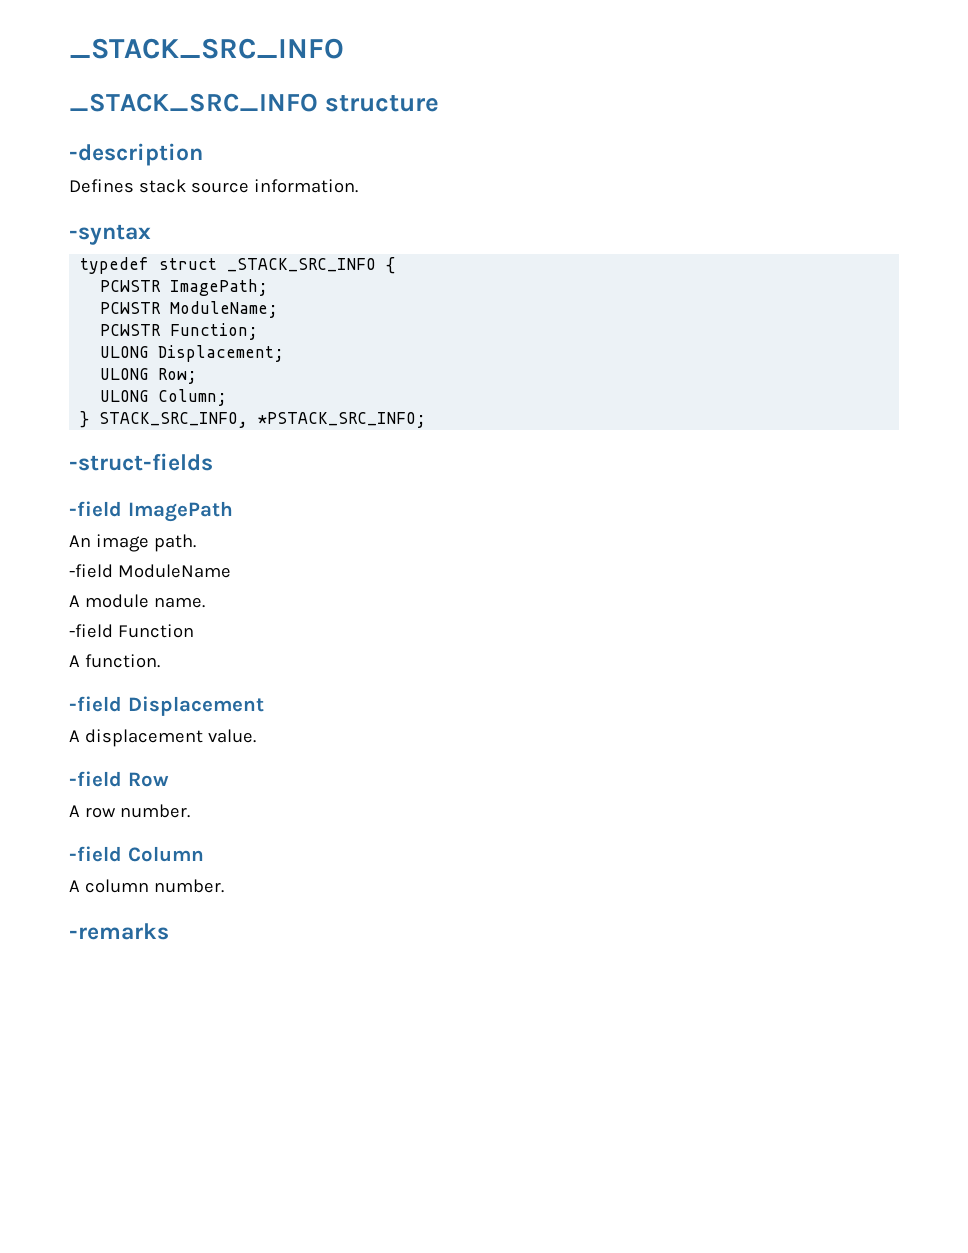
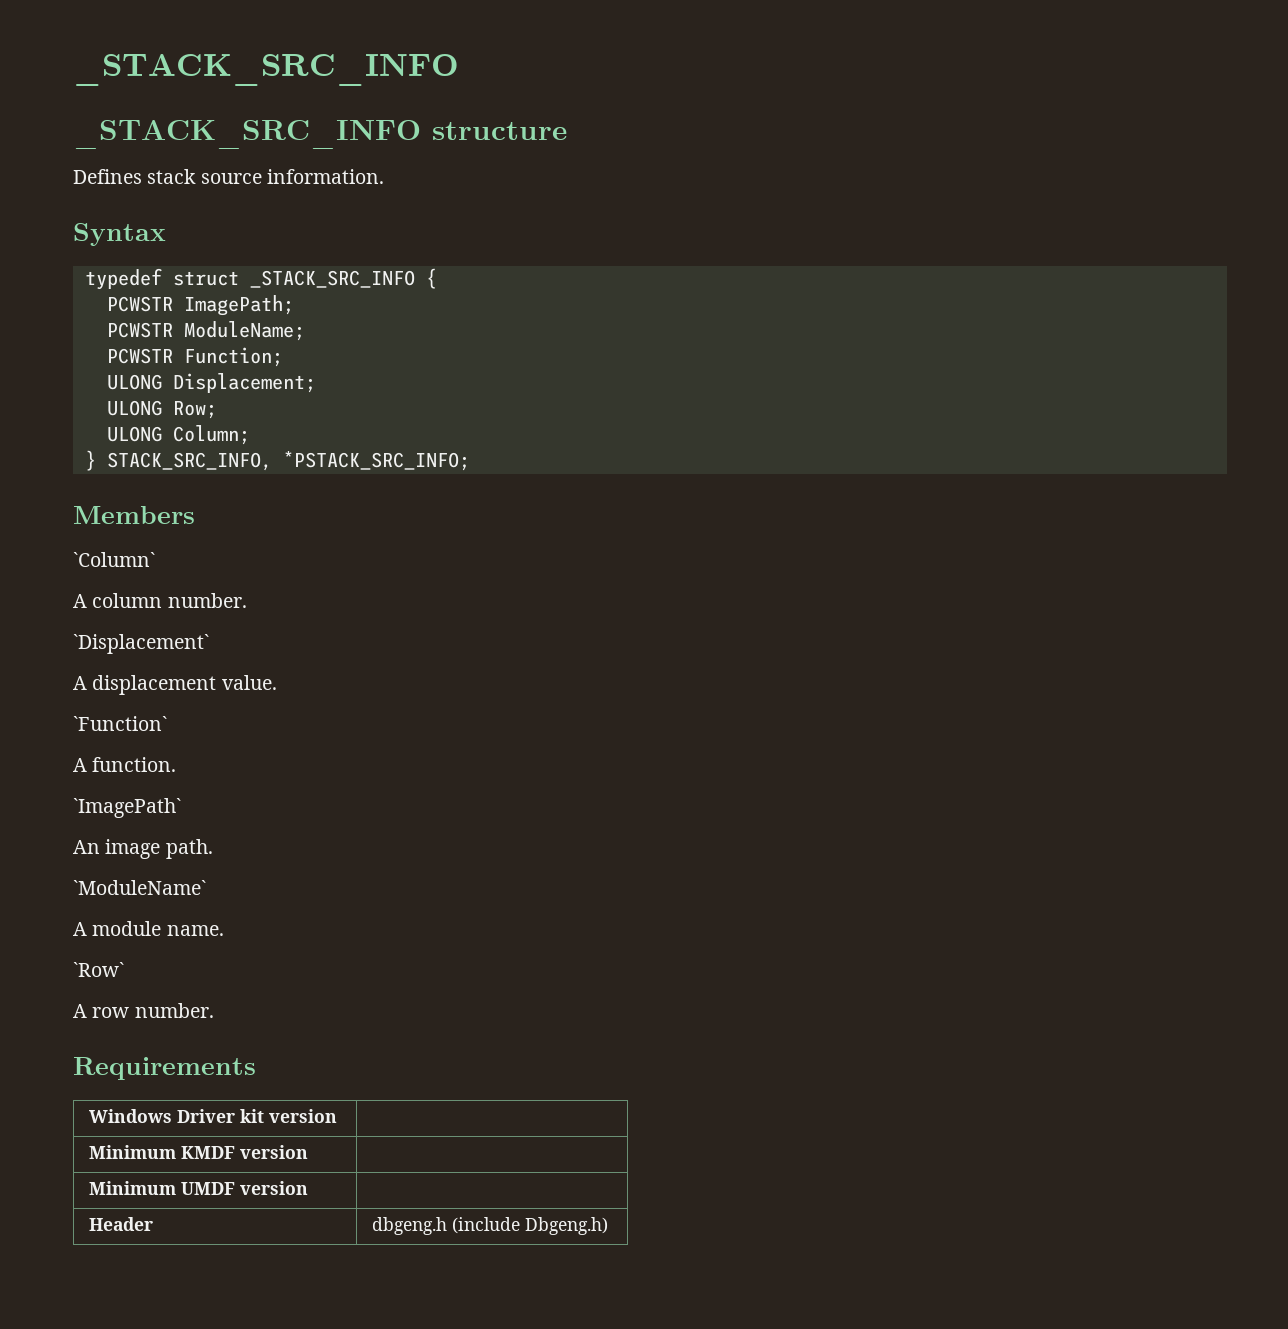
- -description
- -syntax
+ Syntax
- -struct-fields
- -field ImagePath
+ Members
+ `Column`
+ A column number.
+ `Displacement`
+ A displacement value.
+ `Function`
+ A function.
+ `ImagePath`
- -field ModuleName
+ `ModuleName`
- -field Function
- A function.
- -field Displacement
- A displacement value.
- -field Row
+ `Row`
  A row number.
- -field Column
- A column number.
- -remarks
+ Requirements
+ Windows Driver kit version |
+ Minimum KMDF version |
+ Minimum UMDF version |
+ Header | dbgeng.h (include Dbgeng.h)

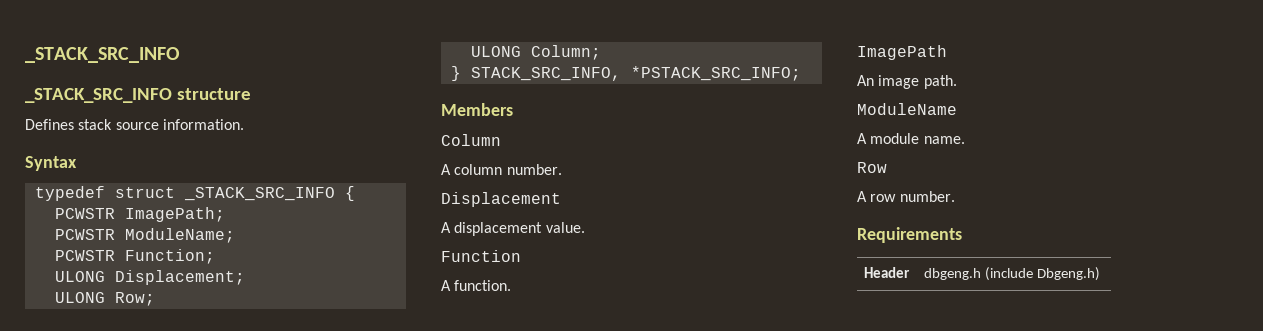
- `Column`
+ Column
- `Displacement`
+ Displacement
- `Function`
+ Function
- `ImagePath`
+ ImagePath
- `ModuleName`
+ ModuleName
- `Row`
+ Row
- Windows Driver kit version |
- Minimum KMDF version |
- Minimum UMDF version |

